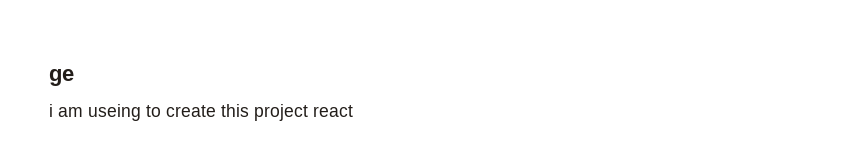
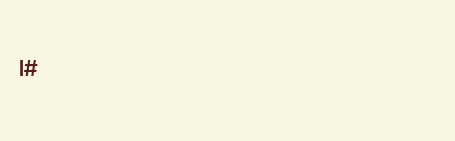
- ge
- i am useing to create this project react
+ l#

